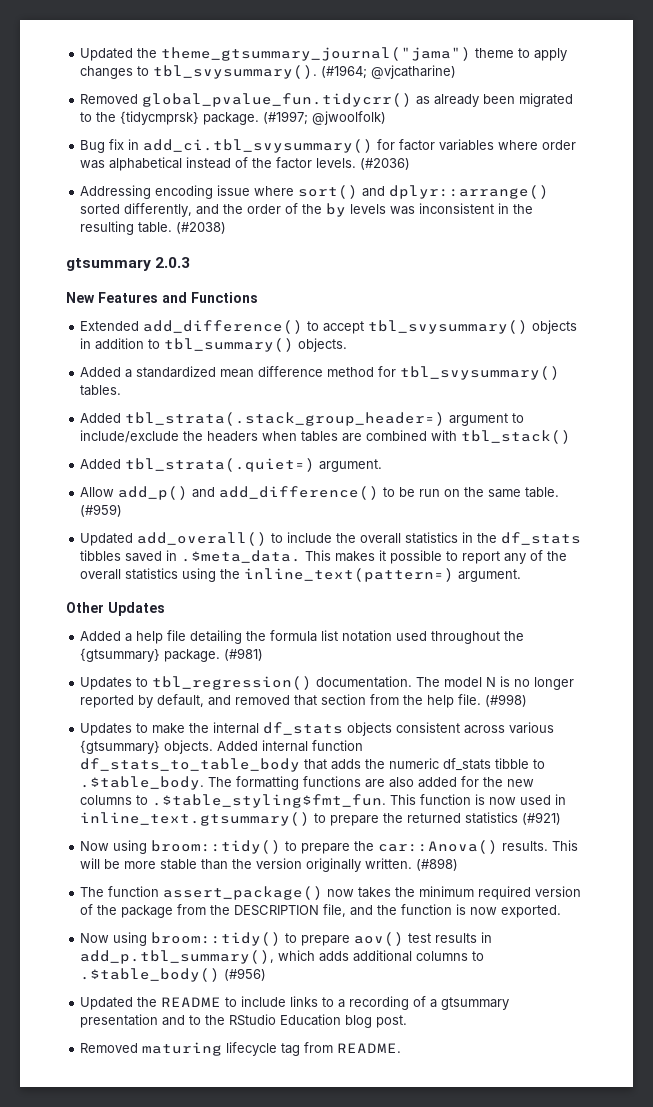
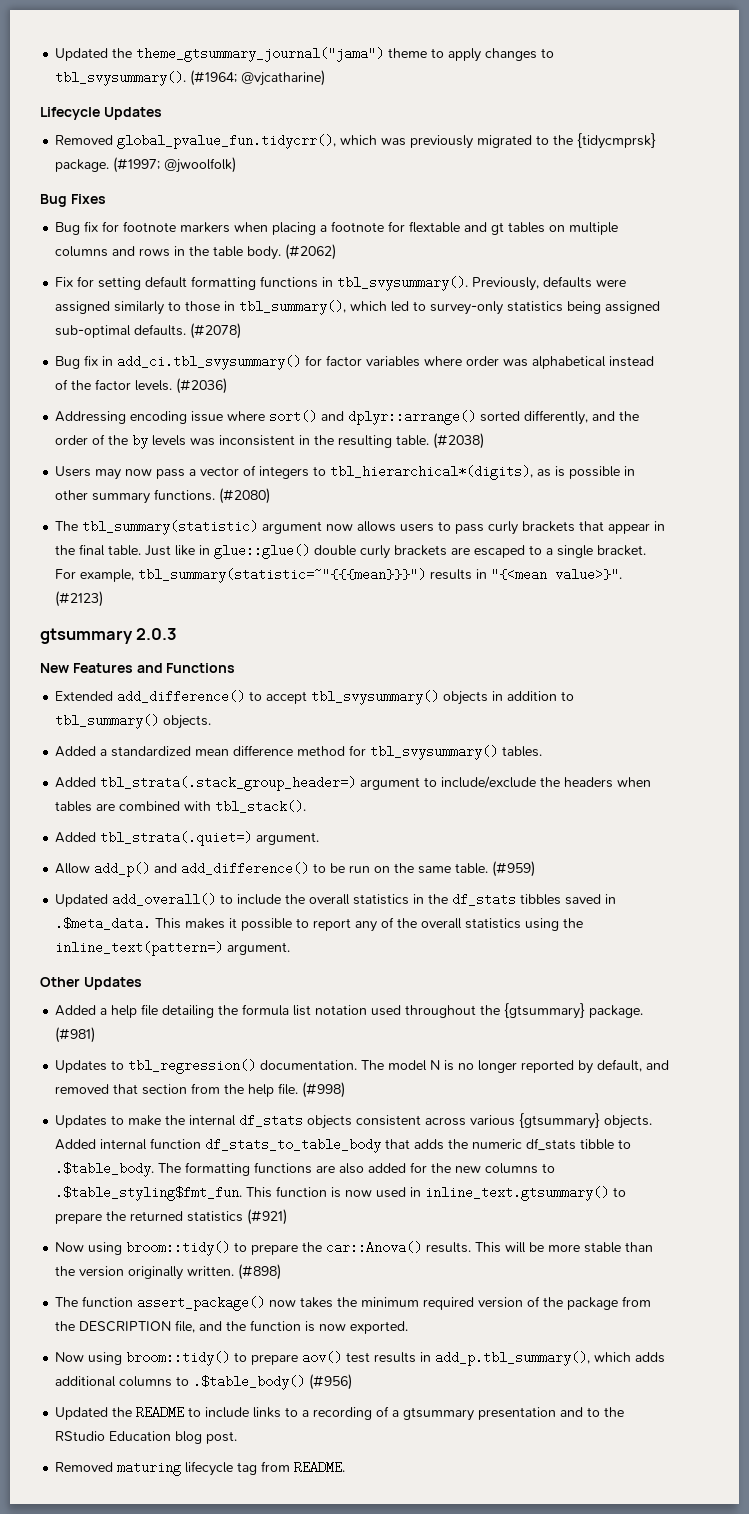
- Removed global_pvalue_fun.tidycrr() as already been migrated to the {tidycmprsk} package.
+ Lifecycle Updates
+ Removed global_pvalue_fun.tidycrr(), which was previously migrated to the {tidycmprsk} package.
+ Bug Fixes
+ Bug fix for footnote markers when placing a footnote for flextable and gt tables on multiple columns and rows in the table body. (#2062)
+ Fix for setting default formatting functions in tbl_svysummary(). Previously, defaults were assigned similarly to those in tbl_summary(), which led to survey-only statistics being assigned sub-optimal defaults. (#2078)
+ Users may now pass a vector of integers to tbl_hierarchical*(digits), as is possible in other summary functions. (#2080)
+ The tbl_summary(statistic) argument now allows users to pass curly brackets that appear in the final table. Just like in glue::glue() double curly brackets are escaped to a single bracket. For example, tbl_summary(statistic=~"{{{mean}}}") results in "{<mean value>}". (#2123)
- Added tbl_strata(.stack_group_header=) argument to include/exclude the headers when tables are combined with tbl_stack()
+ Added tbl_strata(.stack_group_header=) argument to include/exclude the headers when tables are combined with tbl_stack().

